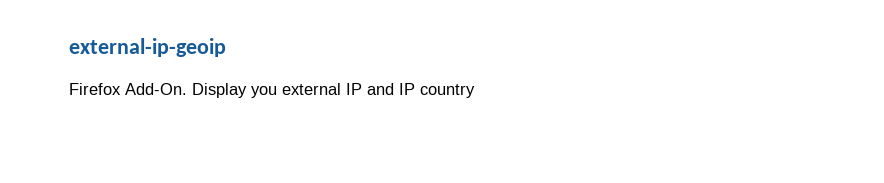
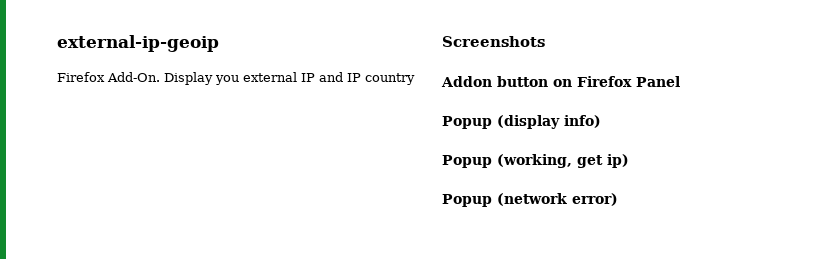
+ Screenshots
+ Addon button on Firefox Panel
+ Popup (display info)
+ Popup (working, get ip)
+ Popup (network error)

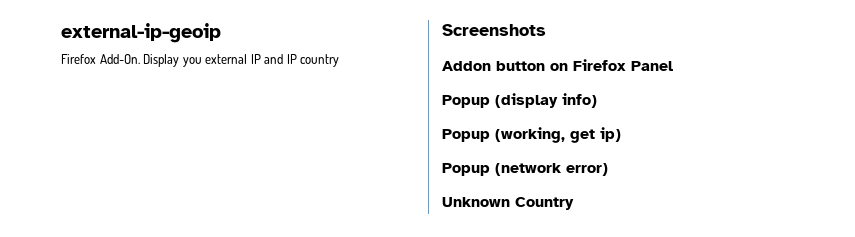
+ Unknown Country

